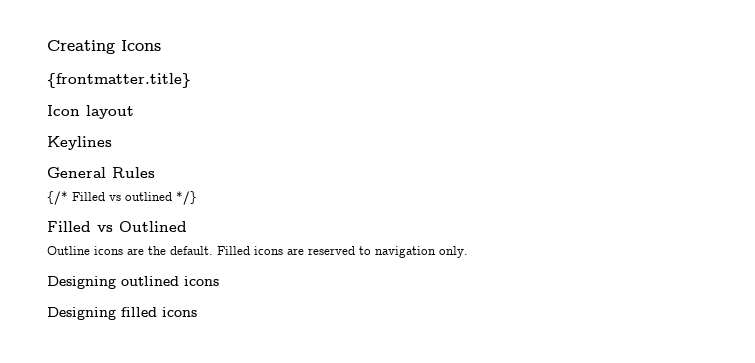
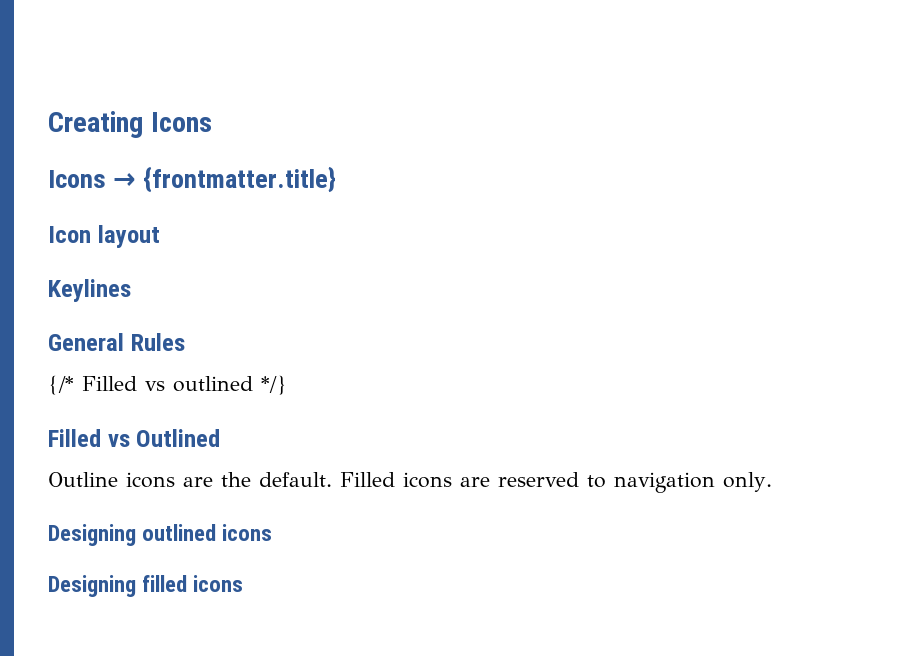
- {frontmatter.title}
+ Icons → {frontmatter.title}

